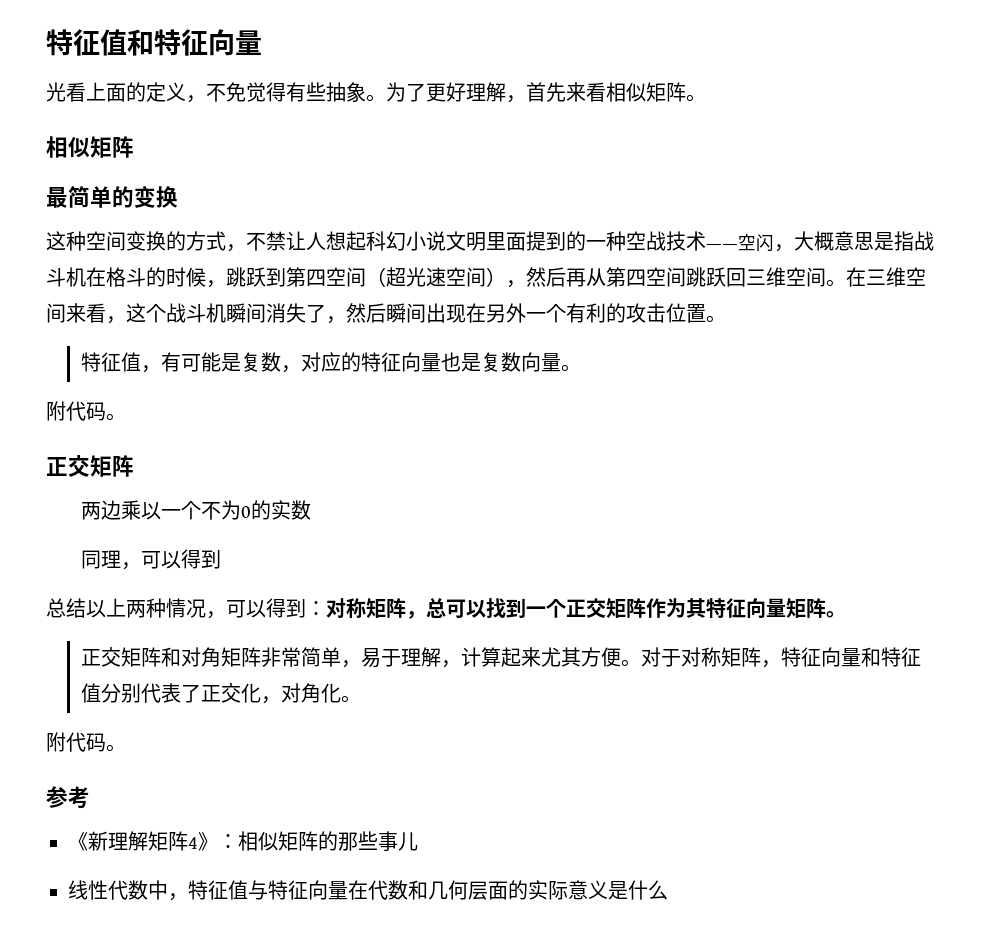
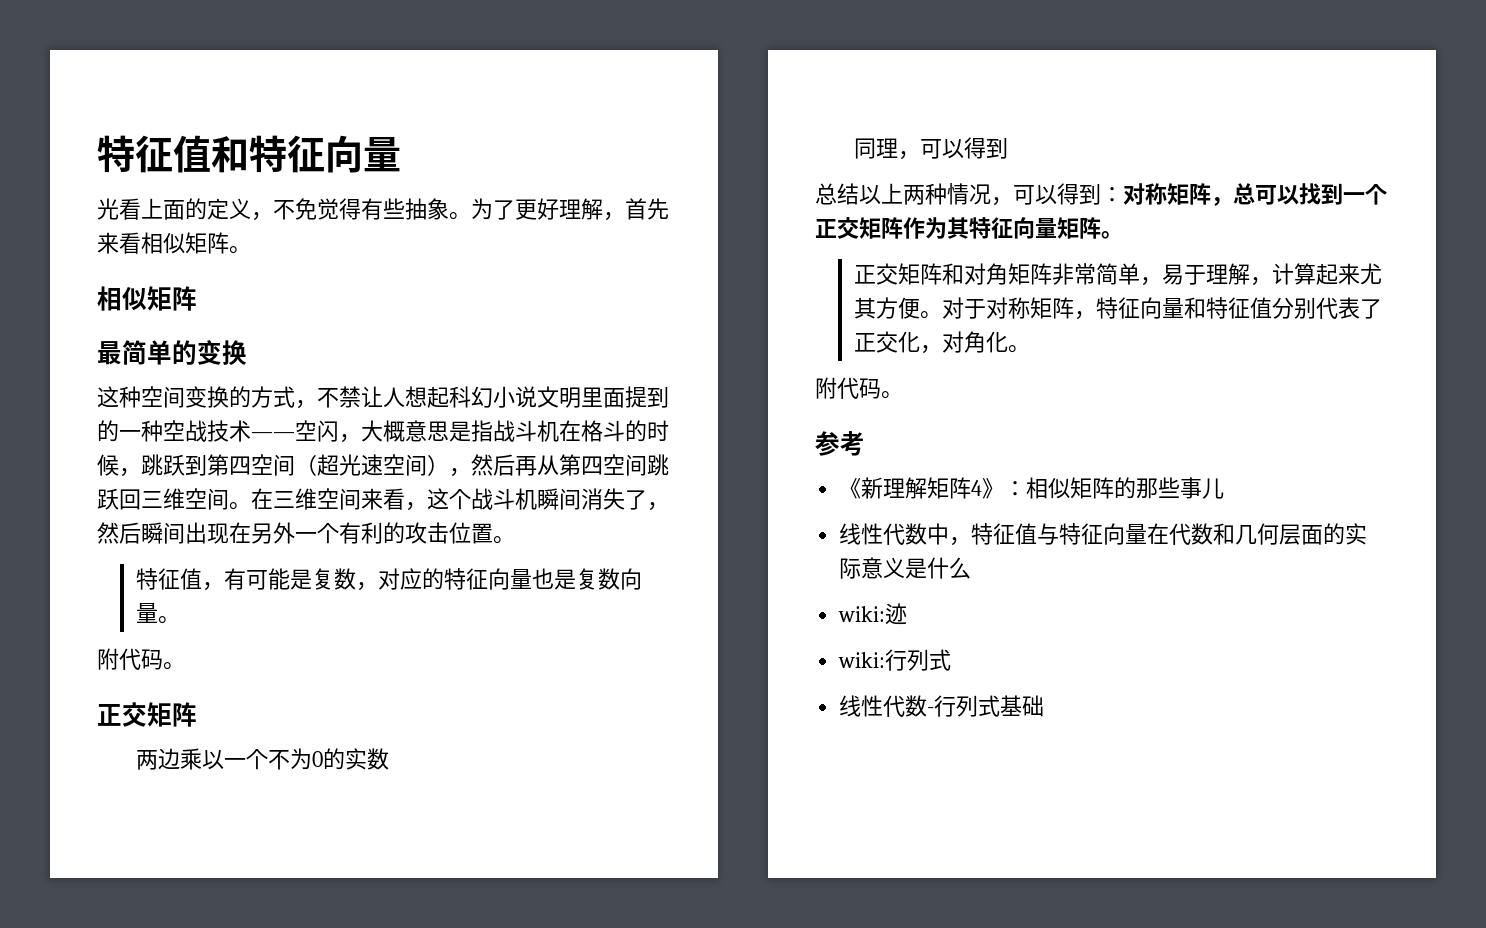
+ wiki:迹
+ wiki:行列式
+ 线性代数-行列式基础

